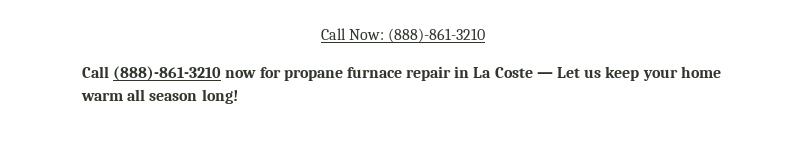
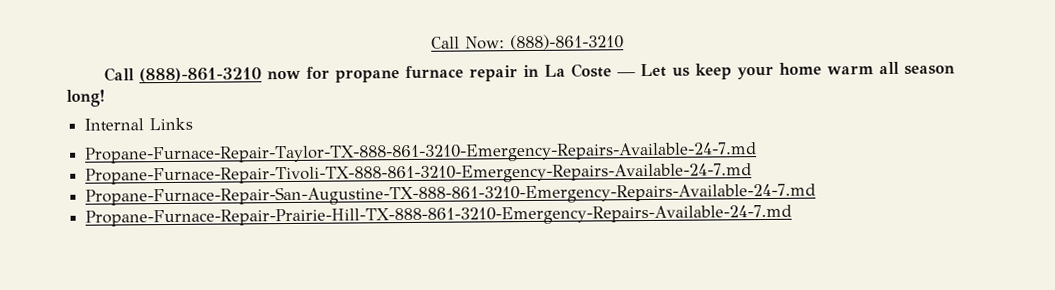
+ Internal Links
+ Propane-Furnace-Repair-Taylor-TX-888-861-3210-Emergency-Repairs-Available-24-7.md
+ Propane-Furnace-Repair-Tivoli-TX-888-861-3210-Emergency-Repairs-Available-24-7.md
+ Propane-Furnace-Repair-San-Augustine-TX-888-861-3210-Emergency-Repairs-Available-24-7.md
+ Propane-Furnace-Repair-Prairie-Hill-TX-888-861-3210-Emergency-Repairs-Available-24-7.md

